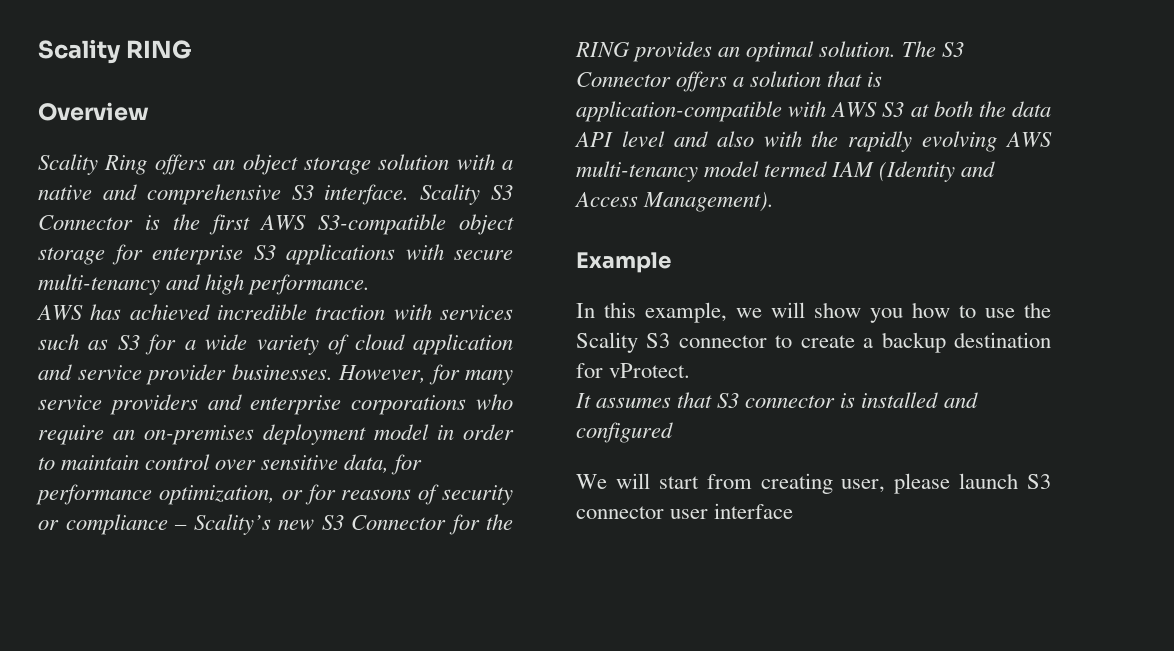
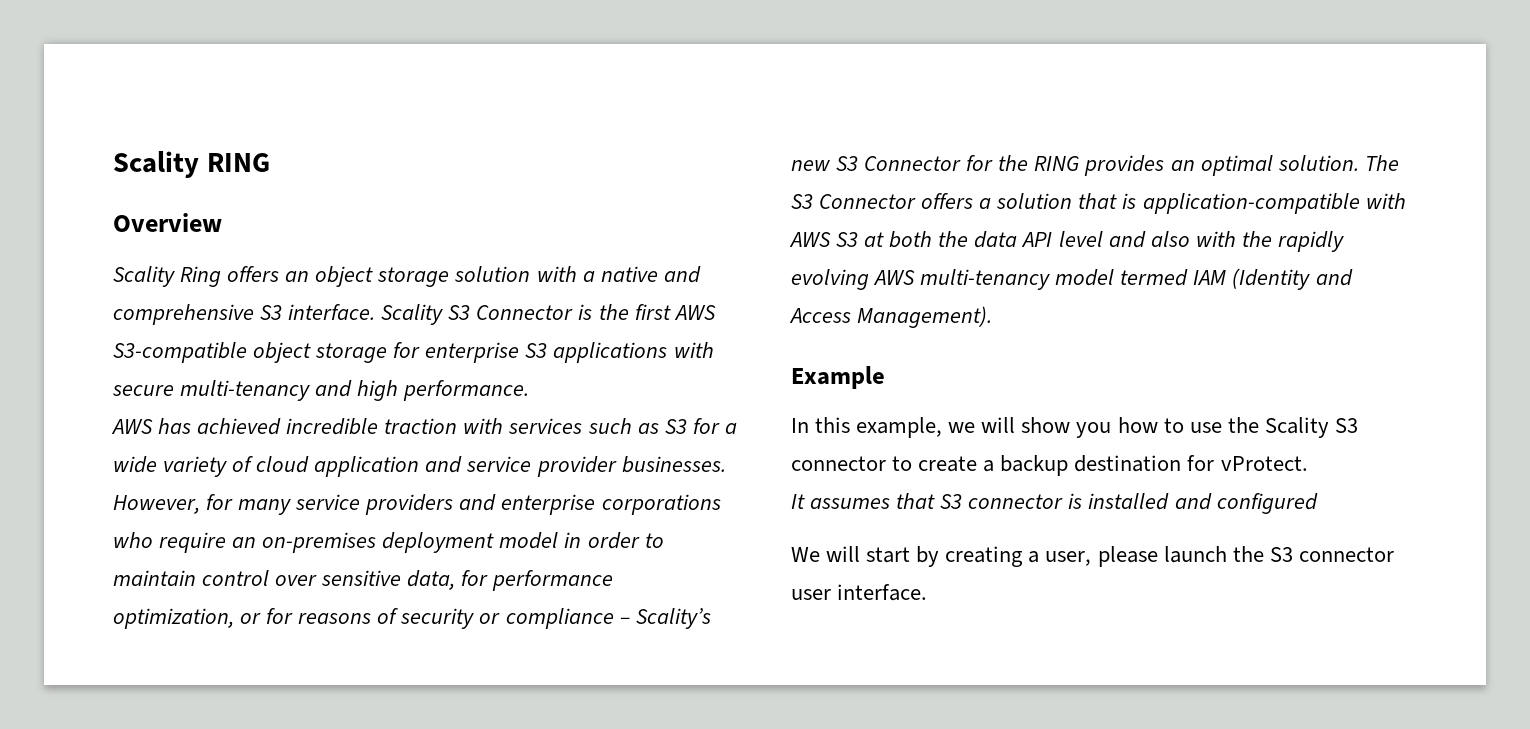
- We will start from creating user, please launch S3 connector user interface
+ We will start by creating a user, please launch the S3 connector user interface.

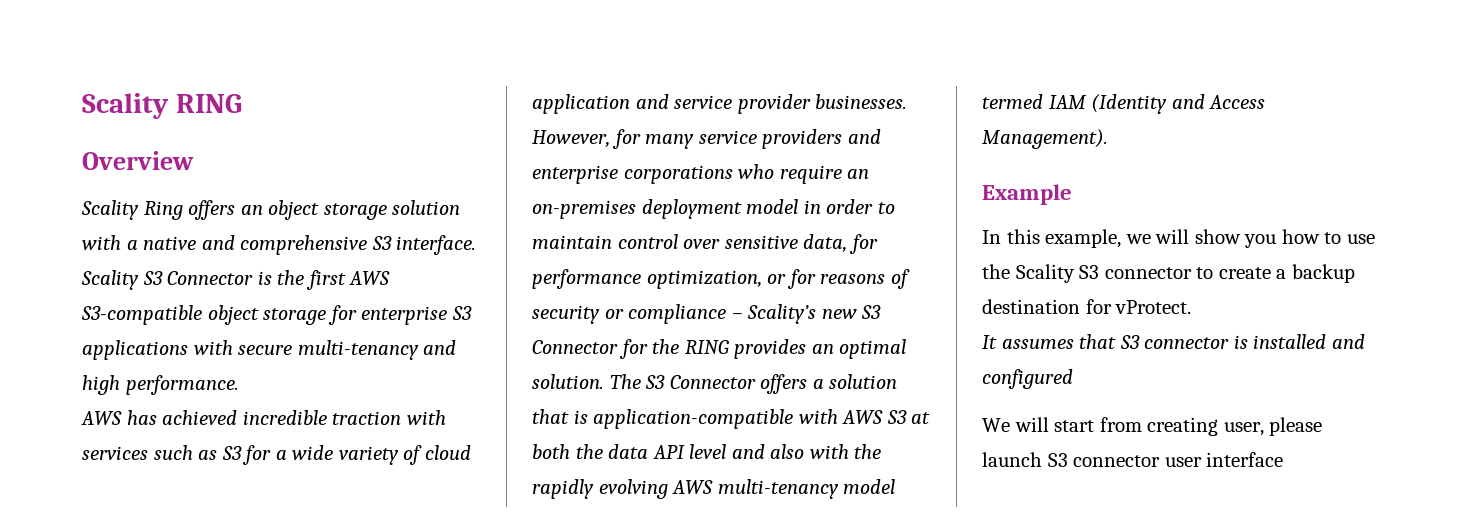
- We will start by creating a user, please launch the S3 connector user interface.
+ We will start from creating user, please launch S3 connector user interface

